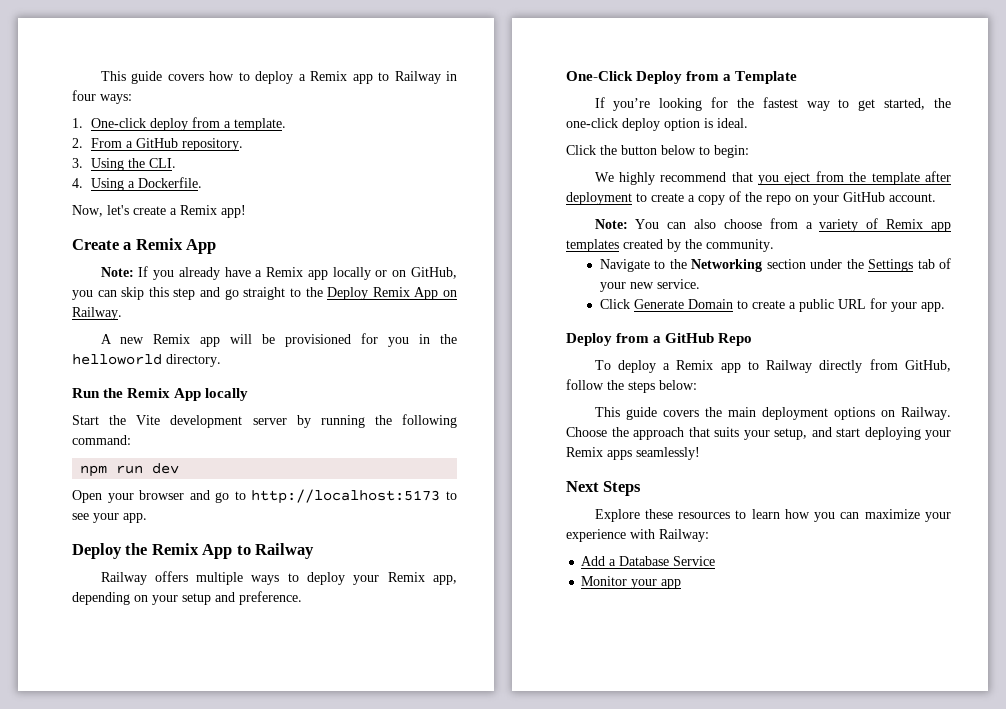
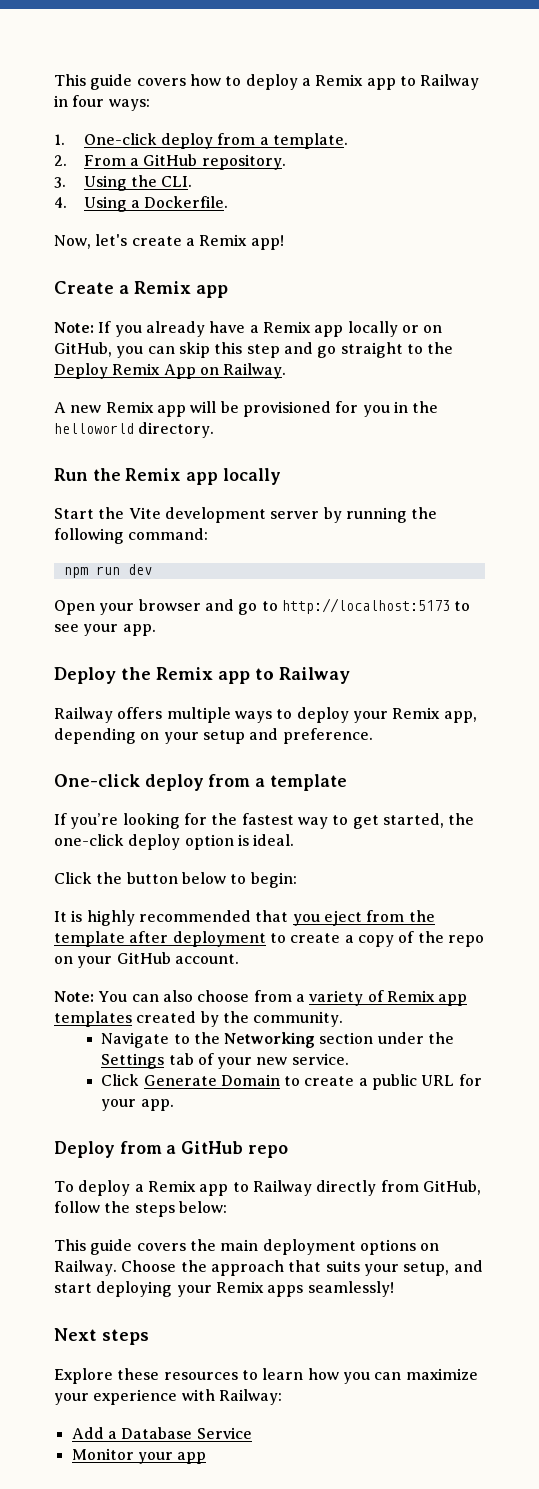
- Create a Remix App
+ Create a Remix app
- Run the Remix App locally
+ Run the Remix app locally
- Deploy the Remix App to Railway
+ Deploy the Remix app to Railway
- One-Click Deploy from a Template
+ One-click deploy from a template
- We highly recommend that you eject from the template after deployment to create a copy of the repo on your GitHub account.
+ It is highly recommended that you eject from the template after deployment to create a copy of the repo on your GitHub account.
- Deploy from a GitHub Repo
+ Deploy from a GitHub repo
- Next Steps
+ Next steps

